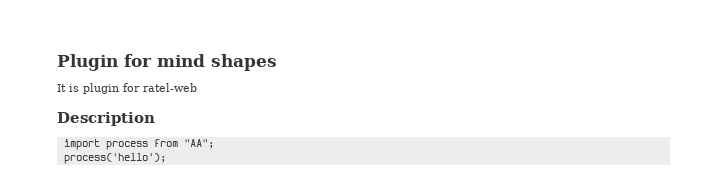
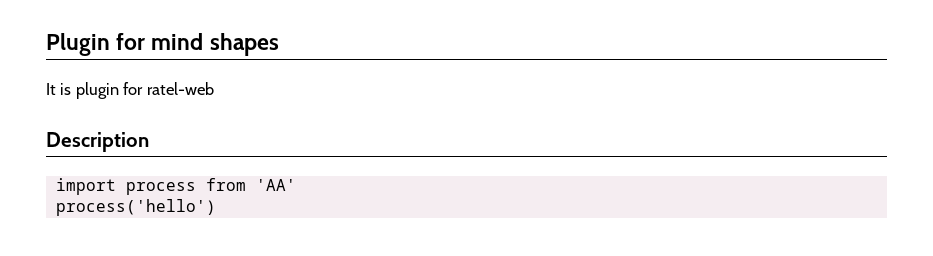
- import process from "AA";
- process('hello');
+ import process from 'AA'
+ process('hello')

